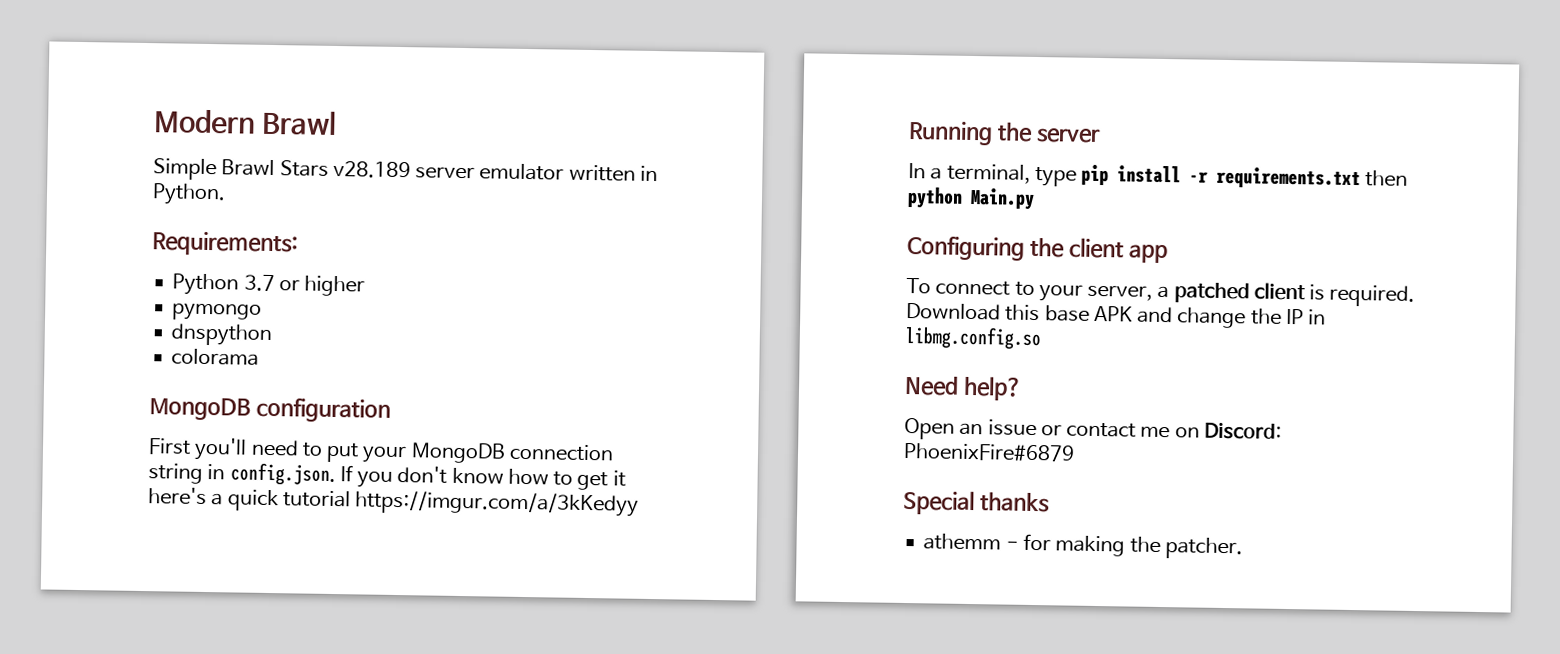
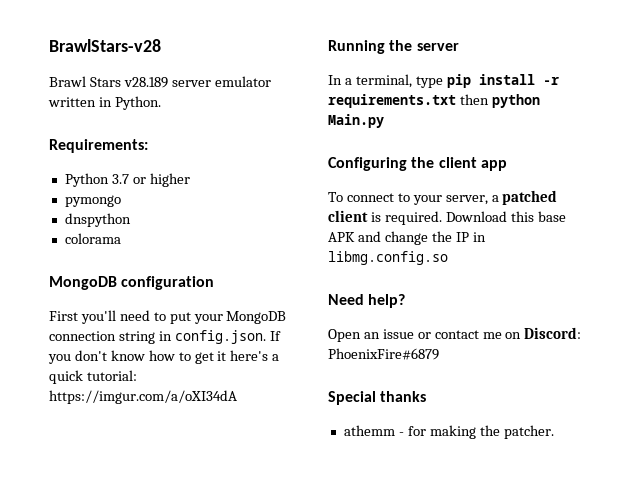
- Modern Brawl
- Simple Brawl Stars v28.189 server emulator written in Python.
+ BrawlStars-v28
+ Brawl Stars v28.189 server emulator written in Python.
- First you'll need to put your MongoDB connection string in config.json. If you don't know how to get it here's a quick tutorial https://imgur.com/a/3kKedyy
+ First you'll need to put your MongoDB connection string in config.json. If you don't know how to get it here's a quick tutorial: https://imgur.com/a/oXI34dA

